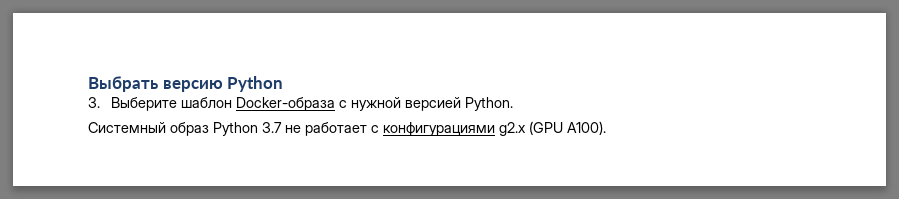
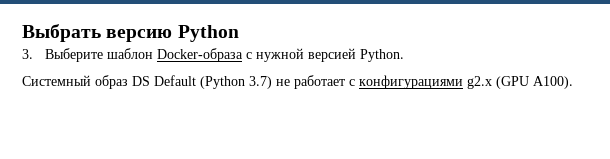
- Системный образ Python 3.7 не работает с конфигурациями g2.x (GPU A100).
+ Системный образ DS Default (Python 3.7) не работает с конфигурациями g2.x (GPU A100).

